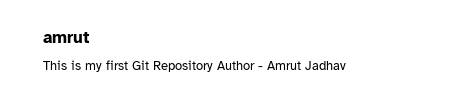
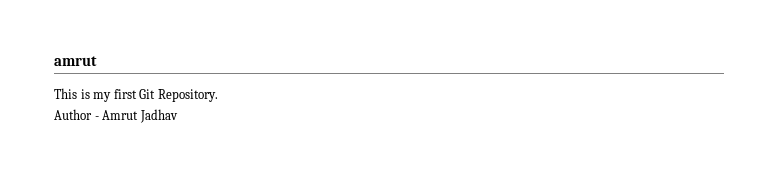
- This is my first Git Repository Author - Amrut Jadhav
+ This is my first Git Repository.
+ Author - Amrut Jadhav

